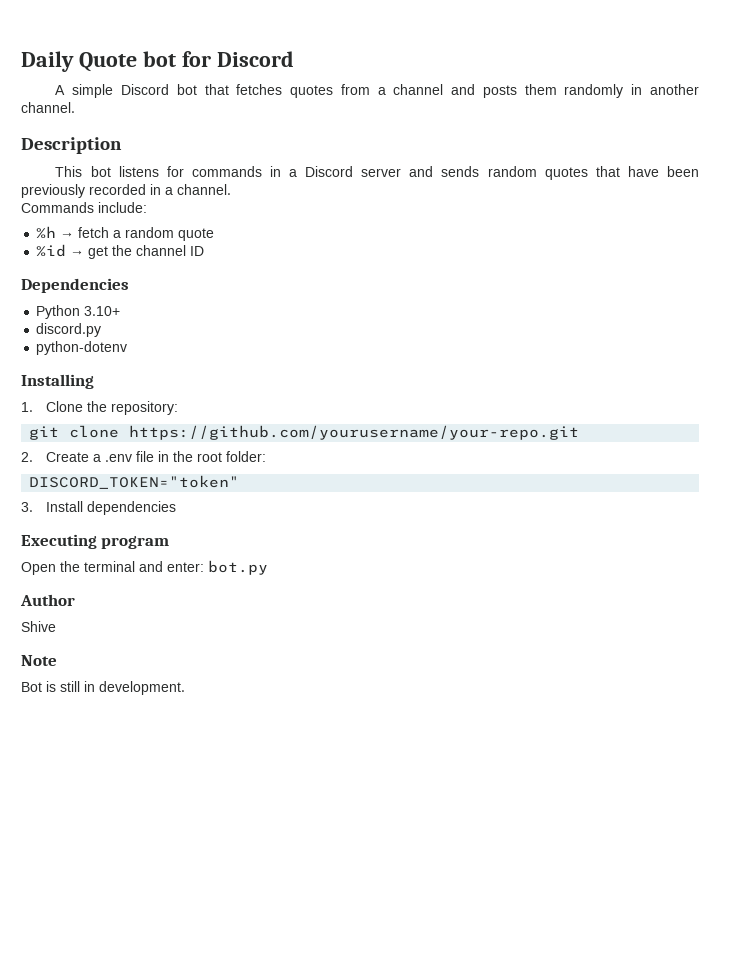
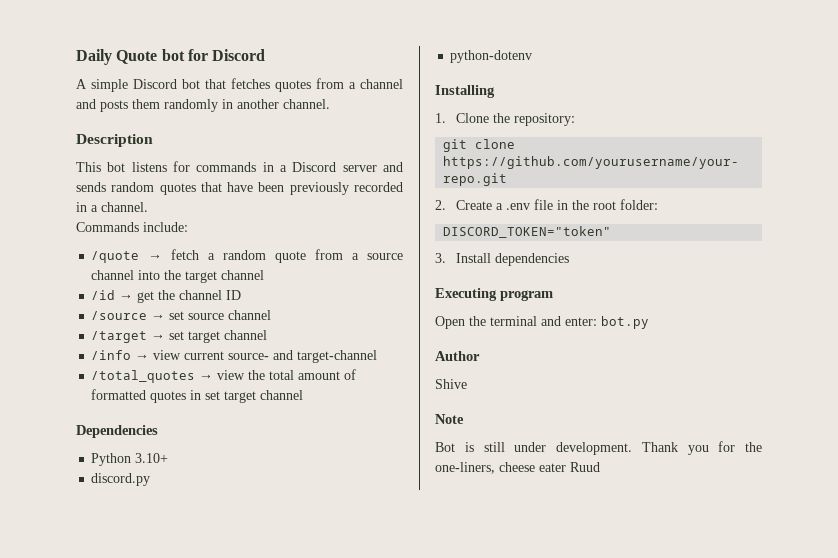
- %h → fetch a random quote
- %id → get the channel ID
+ /quote → fetch a random quote from a source channel into the target channel
+ /id → get the channel ID
+ /source → set source channel
+ /target → set target channel
+ /info → view current source- and target-channel
+ /total_quotes → view the total amount of formatted quotes in set target channel
- Bot is still in development.
+ Bot is still under development. Thank you for the one-liners, cheese eater Ruud

